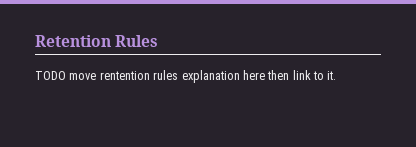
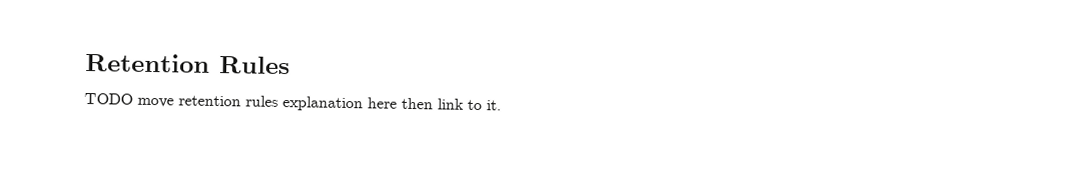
- TODO move rentention rules explanation here then link to it.
+ TODO move retention rules explanation here then link to it.

